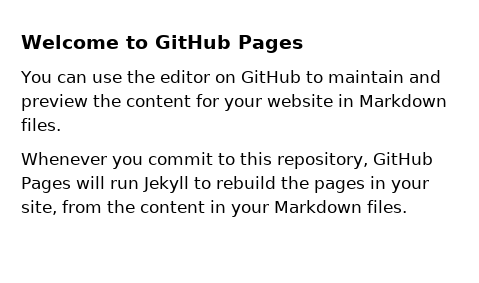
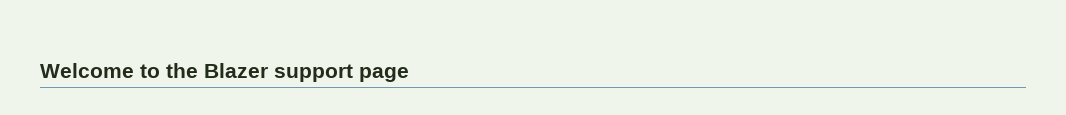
- Welcome to GitHub Pages
- You can use the editor on GitHub to maintain and preview the content for your website in Markdown files.
- Whenever you commit to this repository, GitHub Pages will run Jekyll to rebuild the pages in your site, from the content in your Markdown files.
+ Welcome to the Blazer support page

